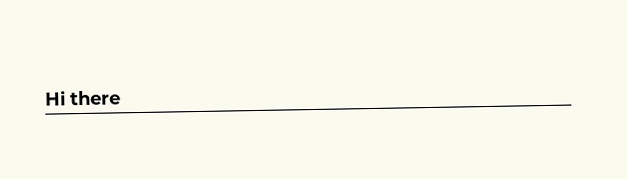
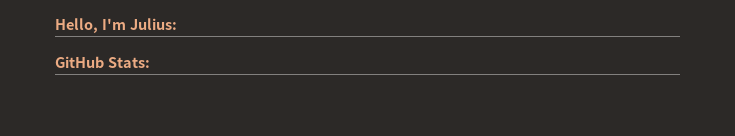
- Hi there
+ Hello, I'm Julius:
+ GitHub Stats:

